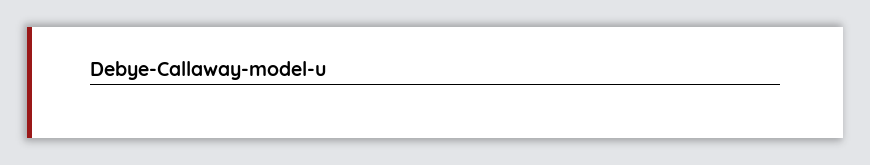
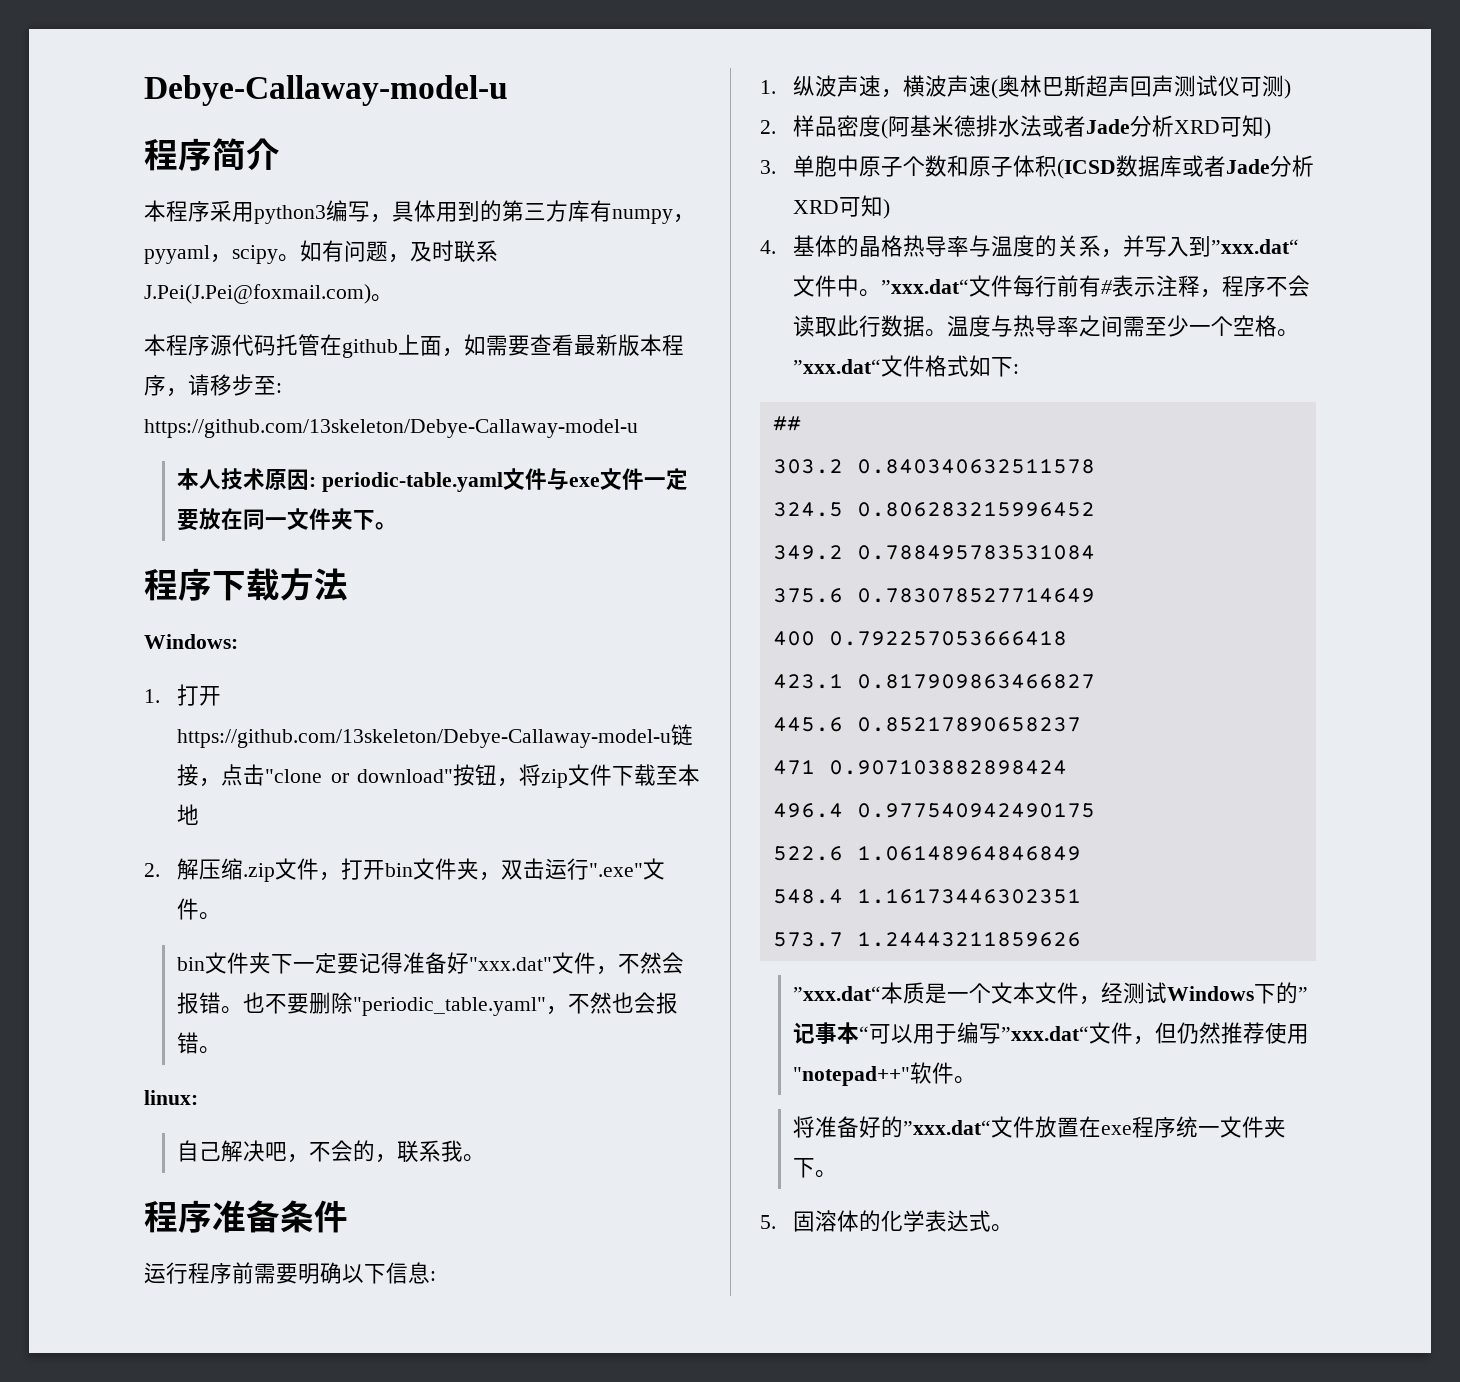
+ 程序简介
+ 本程序采用python3编写，具体用到的第三方库有numpy，pyyaml，scipy。如有问题，及时联系J.Pei(J.Pei@foxmail.com)。
+ 本程序源代码托管在github上面，如需要查看最新版本程序，请移步至: https://github.com/13skeleton/Debye-Callaway-model-u
+ 本人技术原因: periodic-table.yaml文件与exe文件一定要放在同一文件夹下。
+ 程序下载方法
+ Windows:
+ 1.打开https://github.com/13skeleton/Debye-Callaway-model-u链接，点击"clone or download"按钮，将zip文件下载至本地
+ 2.解压缩.zip文件，打开bin文件夹，双击运行".exe"文件。
+ bin文件夹下一定要记得准备好"xxx.dat"文件，不然会报错。也不要删除"periodic_table.yaml"，不然也会报错。
+ linux:
+ 自己解决吧，不会的，联系我。
+ 程序准备条件
+ 运行程序前需要明确以下信息:
+ 1.纵波声速，横波声速(奥林巴斯超声回声测试仪可测)
+ 2.样品密度(阿基米德排水法或者Jade分析XRD可知)
+ 3.单胞中原子个数和原子体积(ICSD数据库或者Jade分析XRD可知)
+ 4.基体的晶格热导率与温度的关系，并写入到”xxx.dat“文件中。”xxx.dat“文件每行前有#表示注释，程序不会读取此行数据。温度与热导率之间需至少一个空格。”xxx.dat“文件格式如下:
+ ##
+ 303.2 0.840340632511578
+ 324.5 0.806283215996452
+ 349.2 0.788495783531084
+ 375.6 0.783078527714649
+ 400 0.792257053666418
+ 423.1 0.817909863466827
+ 445.6 0.85217890658237
+ 471 0.907103882898424
+ 496.4 0.977540942490175
+ 522.6 1.06148964846849
+ 548.4 1.16173446302351
+ 573.7 1.24443211859626
+ ”xxx.dat“本质是一个文本文件，经测试Windows下的”记事本“可以用于编写”xxx.dat“文件，但仍然推荐使用"notepad++"软件。
+ 将准备好的”xxx.dat“文件放置在exe程序统一文件夹下。
+ 5.固溶体的化学表达式。

